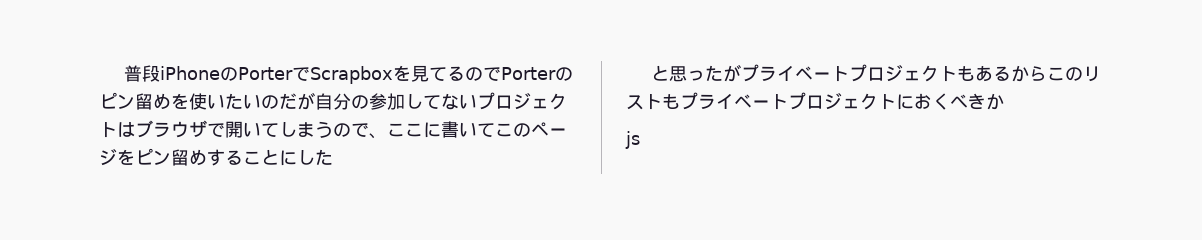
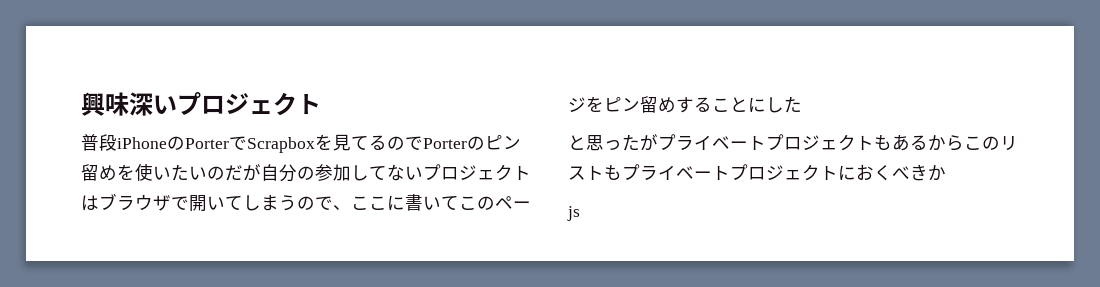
+ 興味深いプロジェクト

